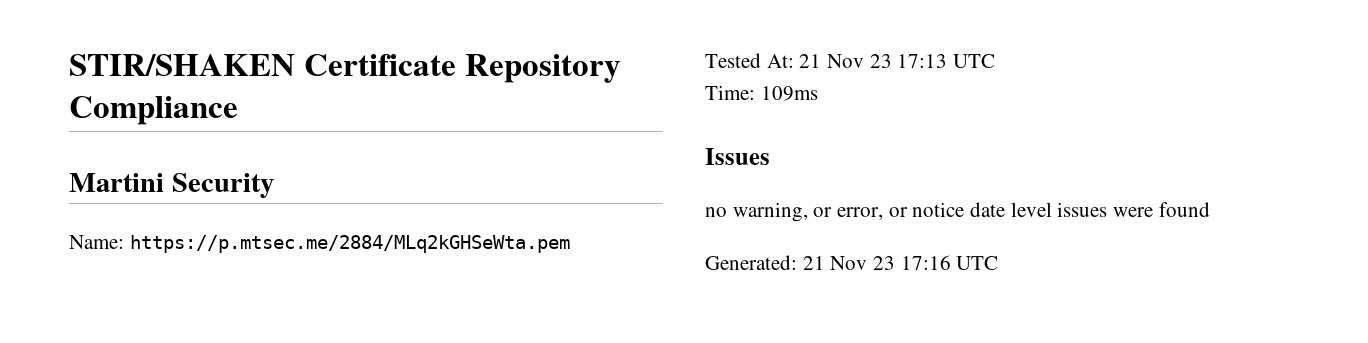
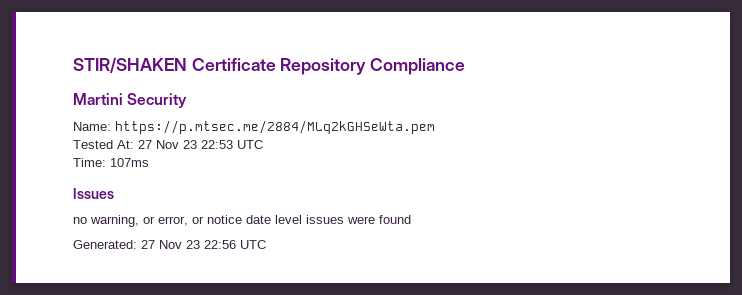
- Tested At: 21 Nov 23 17:13 UTC
+ Tested At: 27 Nov 23 22:53 UTC
- Time: 109ms
+ Time: 107ms
- Generated: 21 Nov 23 17:16 UTC
+ Generated: 27 Nov 23 22:56 UTC

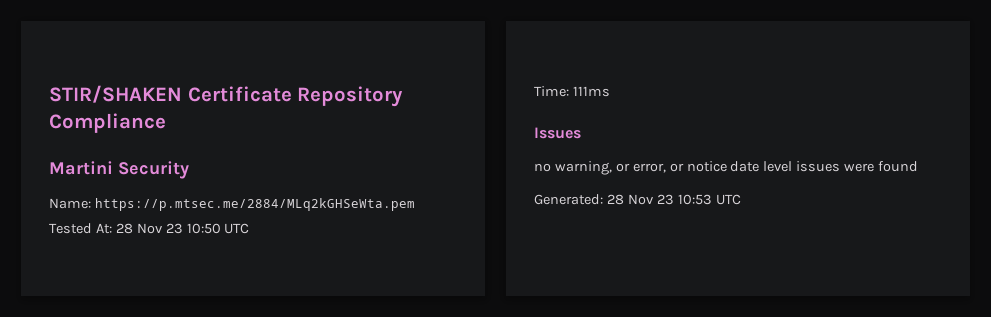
- Tested At: 27 Nov 23 22:53 UTC
+ Tested At: 28 Nov 23 10:50 UTC
- Time: 107ms
+ Time: 111ms
- Generated: 27 Nov 23 22:56 UTC
+ Generated: 28 Nov 23 10:53 UTC

